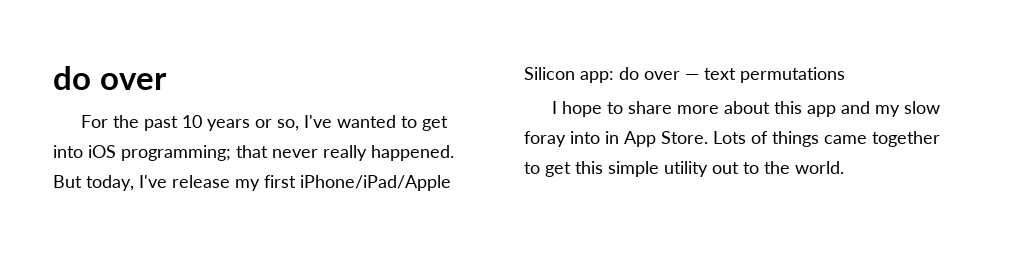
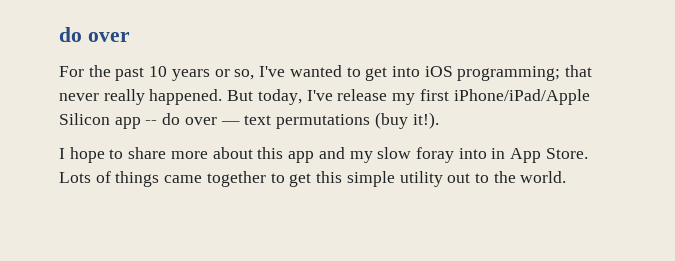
- But today, I've release my first iPhone/iPad/Apple Silicon app: do over — text permutations
+ But today, I've release my first iPhone/iPad/Apple Silicon app -- do over — text permutations (buy it!).

